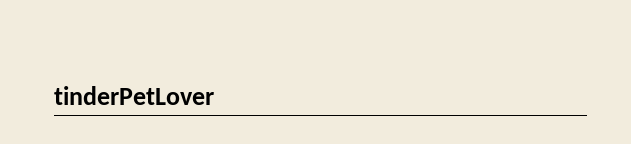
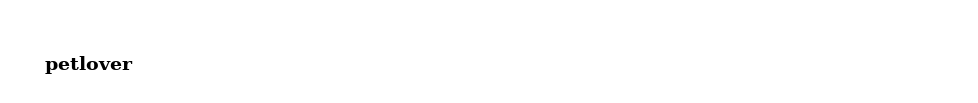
- tinderPetLover
+ petlover

